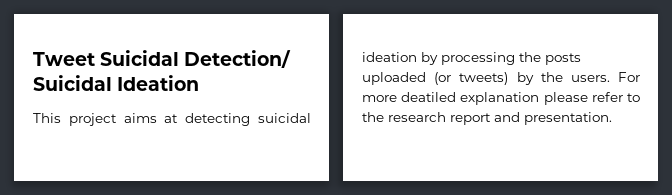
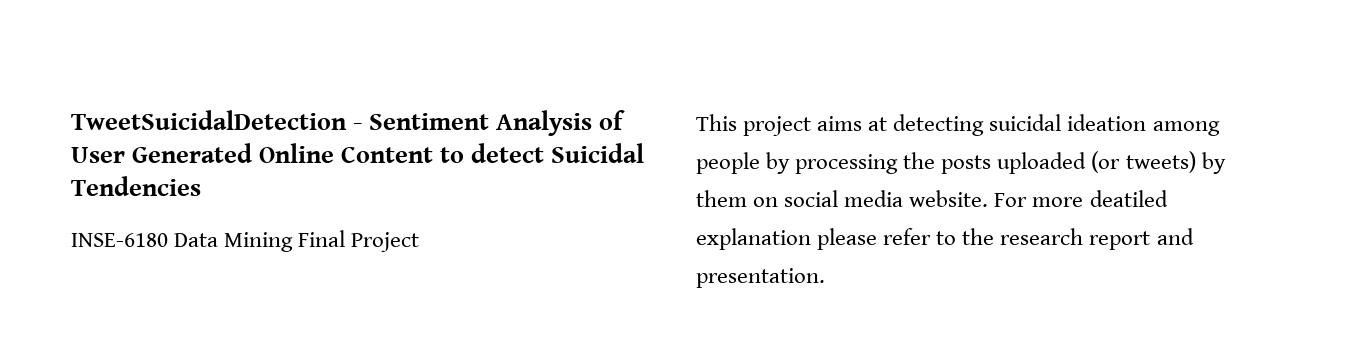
- Tweet Suicidal Detection/ Suicidal Ideation
+ TweetSuicidalDetection - Sentiment Analysis of User Generated Online Content to detect Suicidal Tendencies
+ INSE-6180 Data Mining Final Project
- This project aims at detecting suicidal ideation by processing the posts uploaded (or tweets) by the users.
+ This project aims at detecting suicidal ideation among people by processing the posts uploaded (or tweets) by them on social media website.

